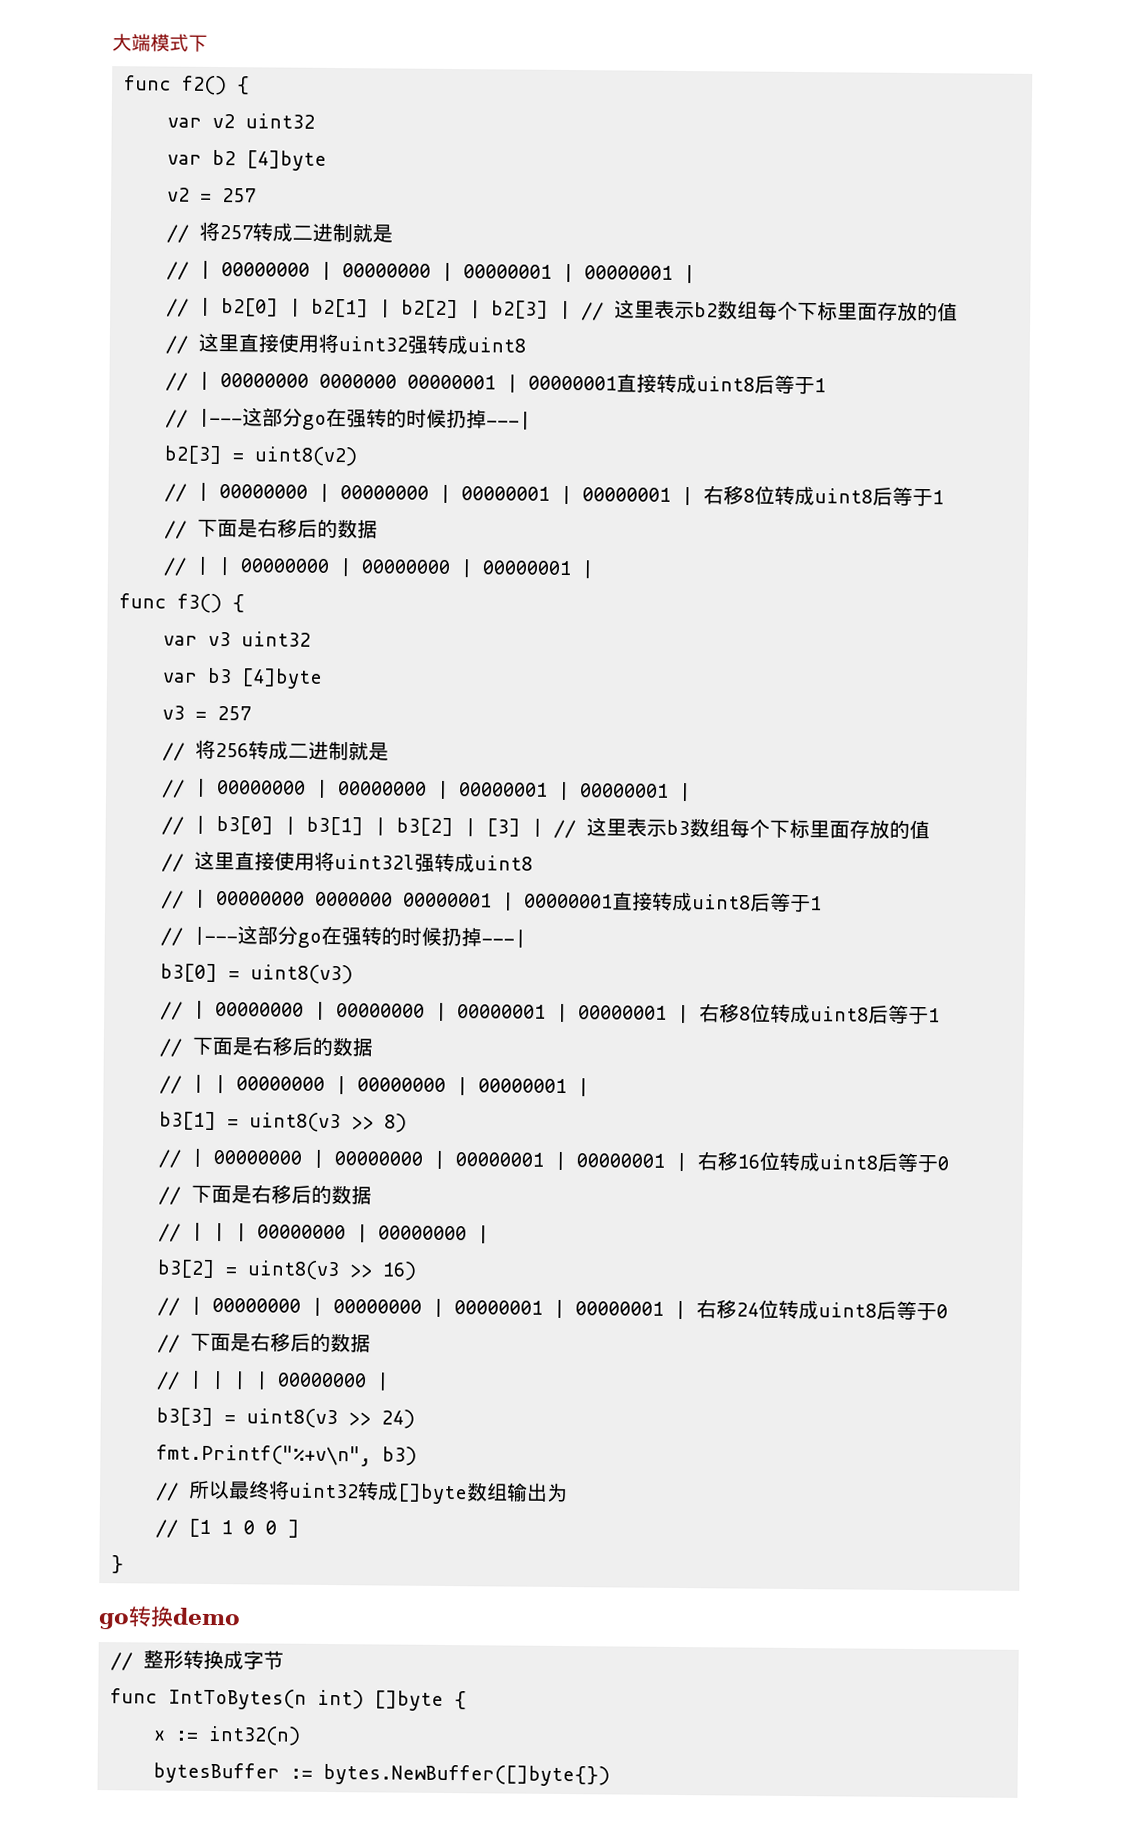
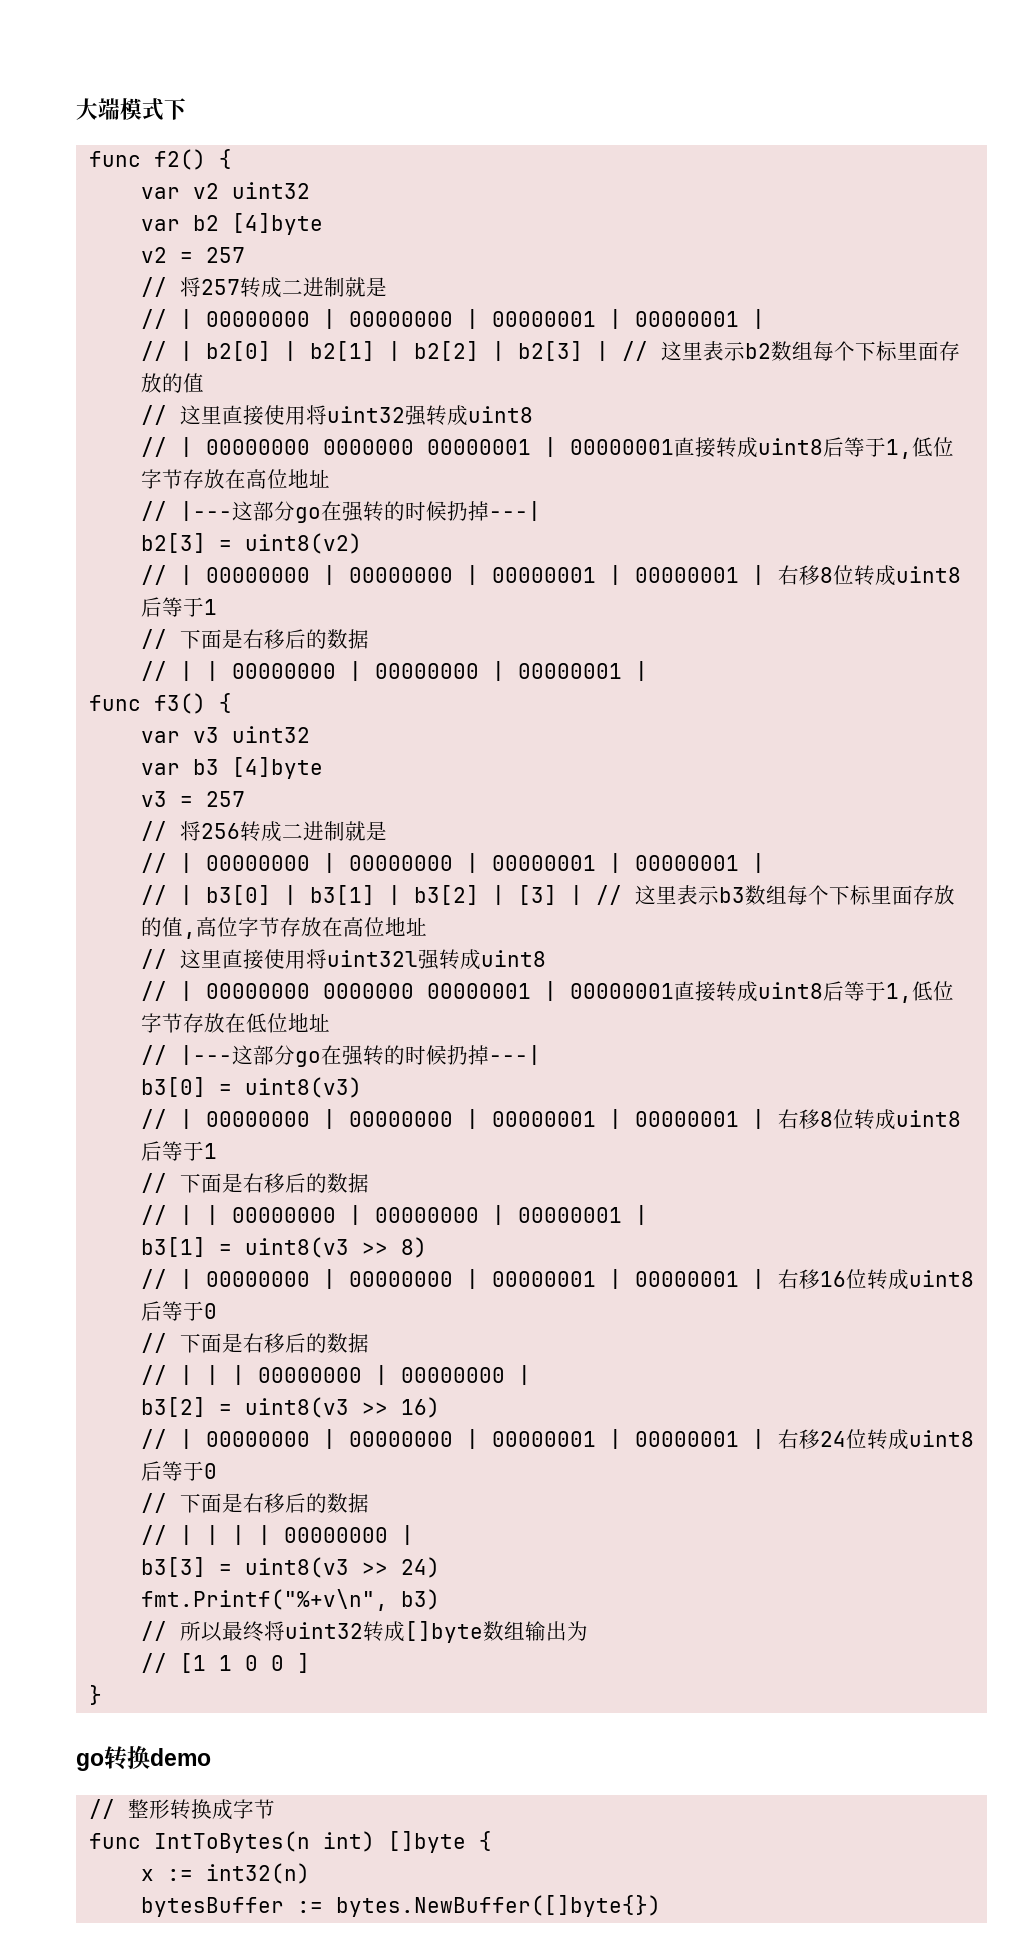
  // 这里直接使用将uint32强转成uint8
- // | 00000000 0000000 00000001 | 00000001直接转成uint8后等于1
+ // | 00000000 0000000 00000001 | 00000001直接转成uint8后等于1,低位字节存放在高位地址
- // | b3[0] | b3[1] | b3[2] | [3] | // 这里表示b3数组每个下标里面存放的值
+ // | b3[0] | b3[1] | b3[2] | [3] | // 这里表示b3数组每个下标里面存放的值,高位字节存放在高位地址
  // 这里直接使用将uint32l强转成uint8
- // | 00000000 0000000 00000001 | 00000001直接转成uint8后等于1
+ // | 00000000 0000000 00000001 | 00000001直接转成uint8后等于1,低位字节存放在低位地址

